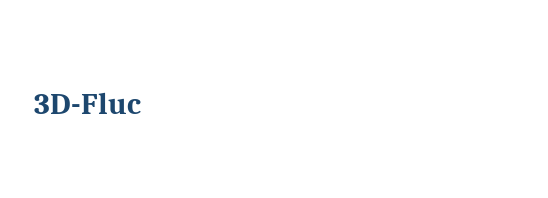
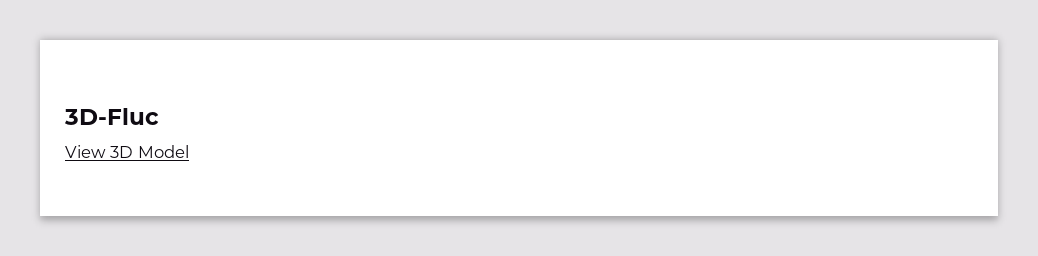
+ View 3D Model

